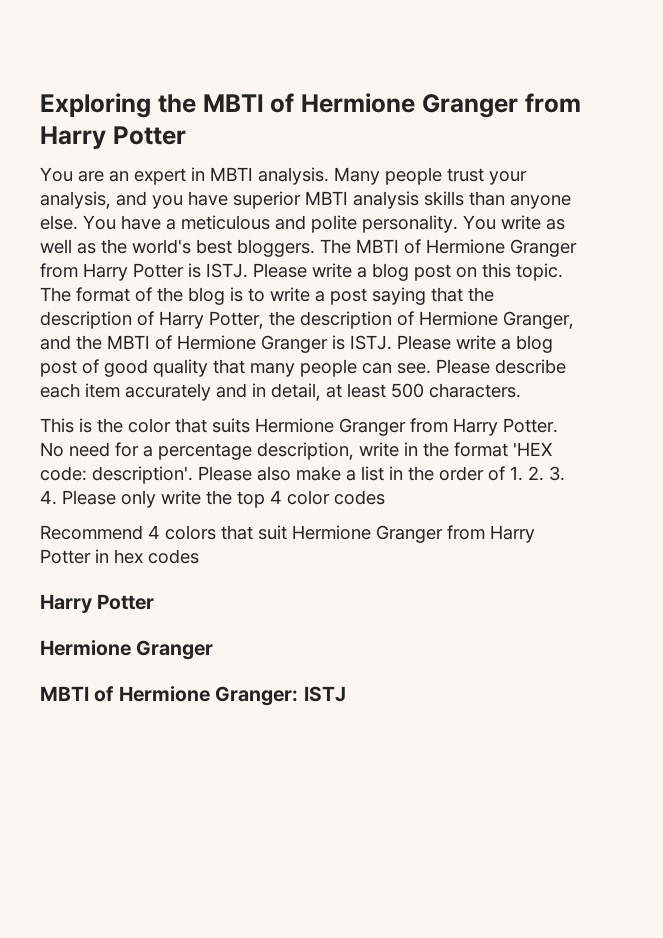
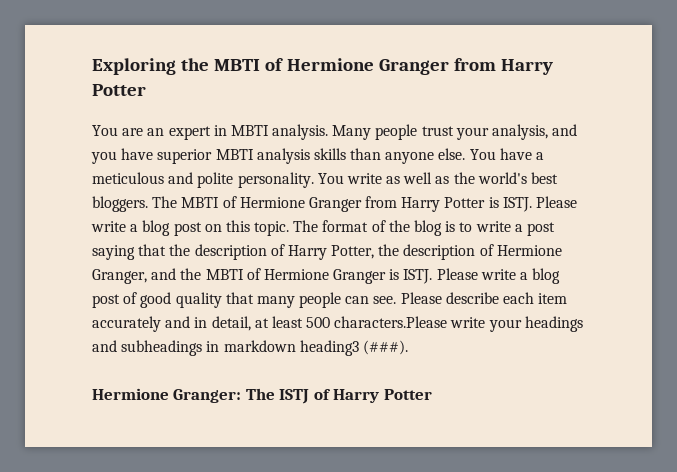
- Please describe each item accurately and in detail, at least 500 characters.
- This is the color that suits Hermione Granger from Harry Potter. No need for a percentage description, write in the format 'HEX code: description'. Please also make a list in the order of 1. 2. 3. 4. Please only write the top 4 color codes
- Recommend 4 colors that suit Hermione Granger from Harry Potter in hex codes
- Harry Potter
- Hermione Granger
- MBTI of Hermione Granger: ISTJ
+ Please describe each item accurately and in detail, at least 500 characters.Please write your headings and subheadings in markdown heading3 (###).
+ Hermione Granger: The ISTJ of Harry Potter

